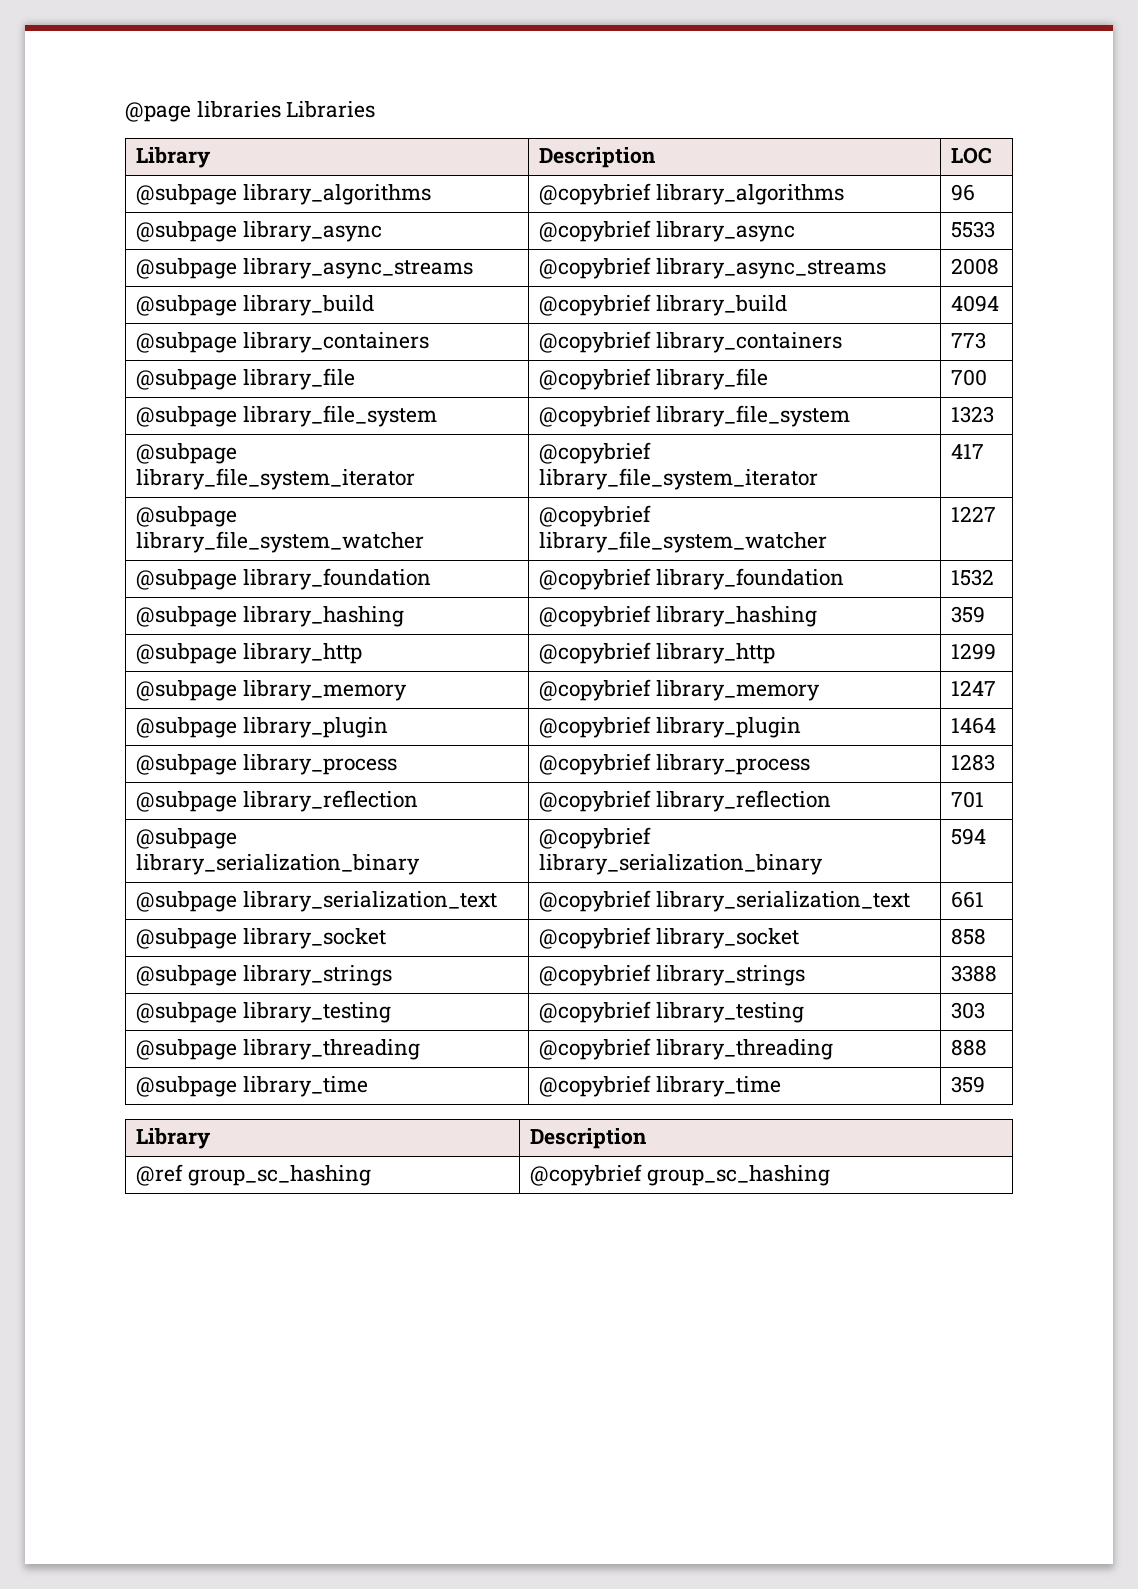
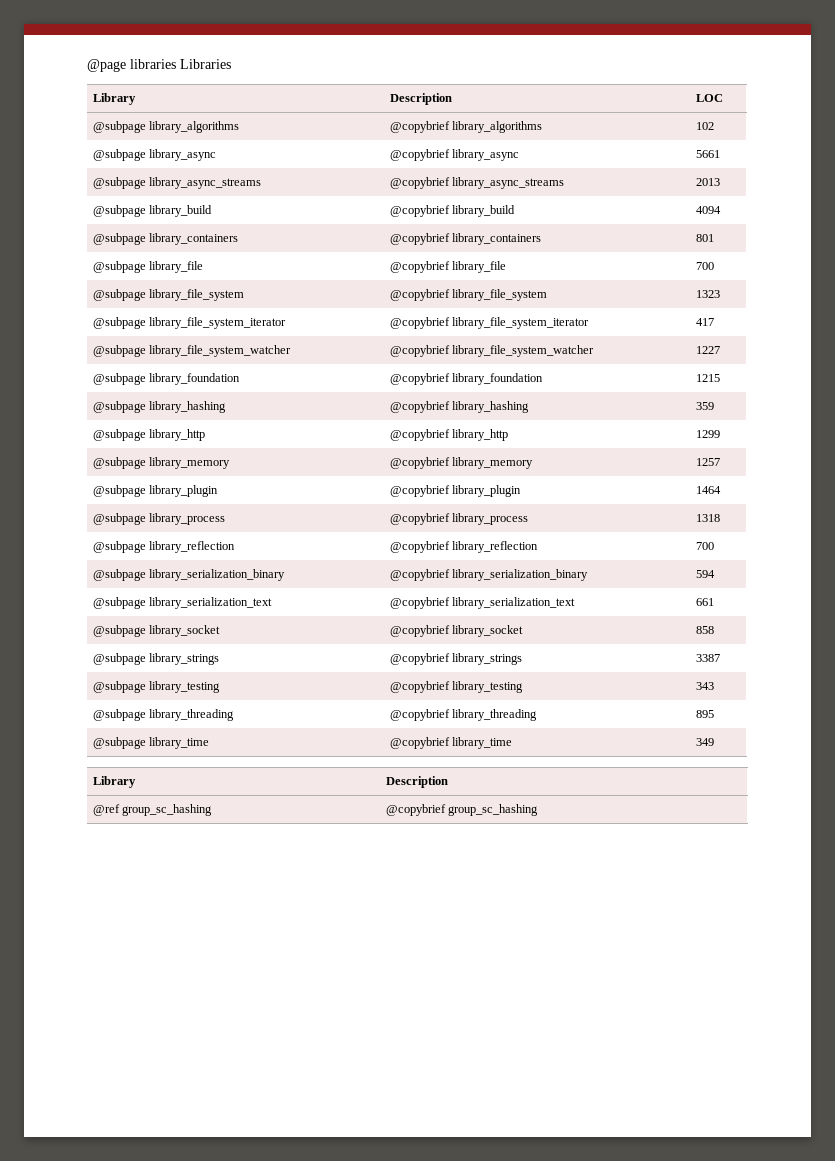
- @subpage library_algorithms | @copybrief library_algorithms | 96
+ @subpage library_algorithms | @copybrief library_algorithms | 102
- @subpage library_async | @copybrief library_async | 5533
+ @subpage library_async | @copybrief library_async | 5661
- @subpage library_async_streams | @copybrief library_async_streams | 2008
+ @subpage library_async_streams | @copybrief library_async_streams | 2013
- @subpage library_containers | @copybrief library_containers | 773
+ @subpage library_containers | @copybrief library_containers | 801
- @subpage library_foundation | @copybrief library_foundation | 1532
+ @subpage library_foundation | @copybrief library_foundation | 1215
- @subpage library_memory | @copybrief library_memory | 1247
+ @subpage library_memory | @copybrief library_memory | 1257
- @subpage library_process | @copybrief library_process | 1283
+ @subpage library_process | @copybrief library_process | 1318
- @subpage library_reflection | @copybrief library_reflection | 701
+ @subpage library_reflection | @copybrief library_reflection | 700
- @subpage library_strings | @copybrief library_strings | 3388
+ @subpage library_strings | @copybrief library_strings | 3387
- @subpage library_testing | @copybrief library_testing | 303
+ @subpage library_testing | @copybrief library_testing | 343
- @subpage library_threading | @copybrief library_threading | 888
+ @subpage library_threading | @copybrief library_threading | 895
- @subpage library_time | @copybrief library_time | 359
+ @subpage library_time | @copybrief library_time | 349

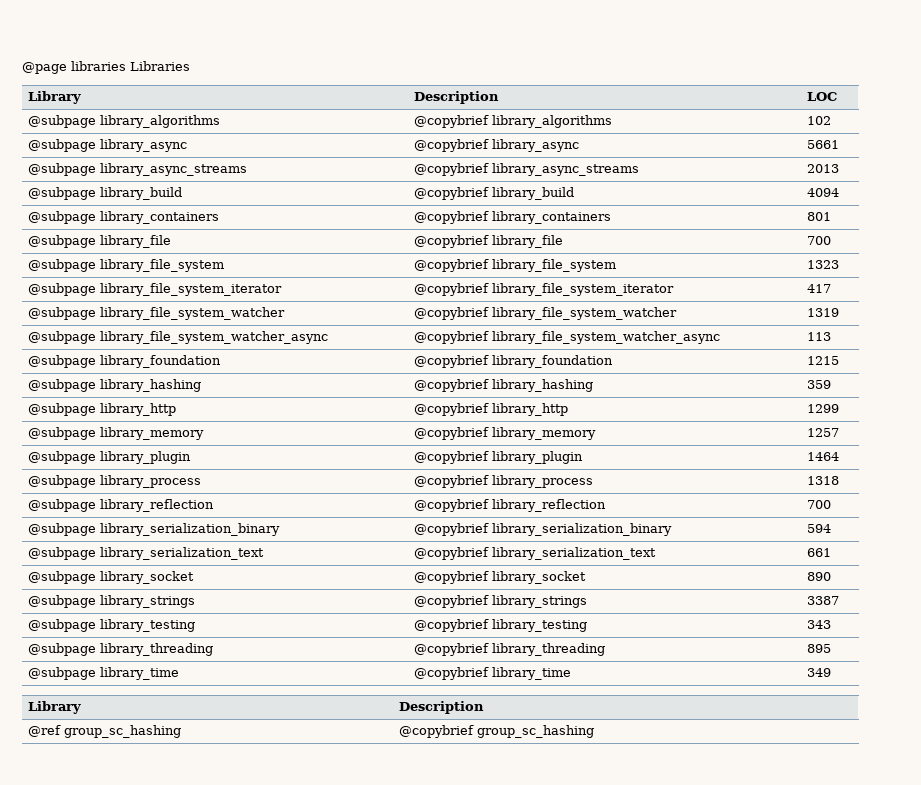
- @subpage library_file_system_watcher | @copybrief library_file_system_watcher | 1227
+ @subpage library_file_system_watcher | @copybrief library_file_system_watcher | 1319
+ @subpage library_file_system_watcher_async | @copybrief library_file_system_watcher_async | 113
- @subpage library_socket | @copybrief library_socket | 858
+ @subpage library_socket | @copybrief library_socket | 890

